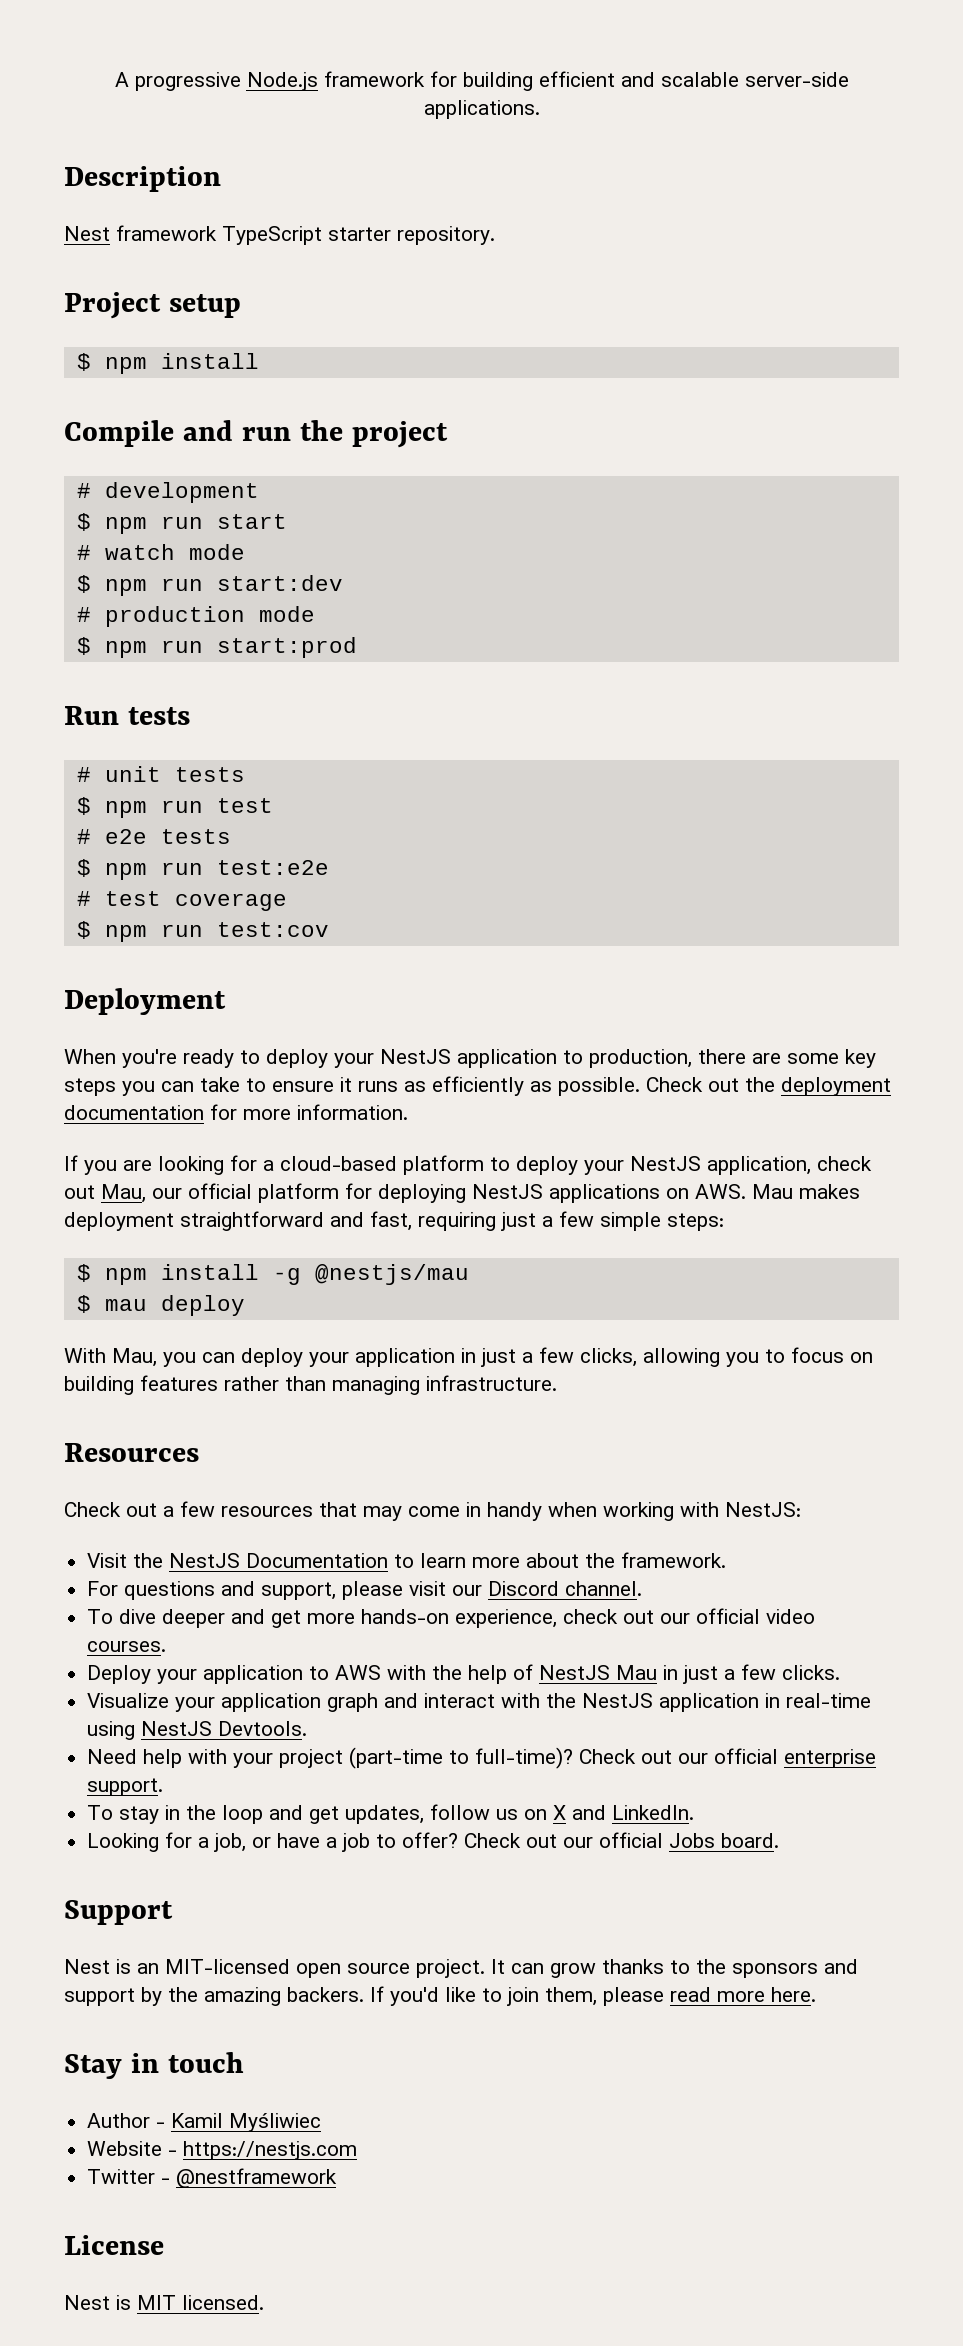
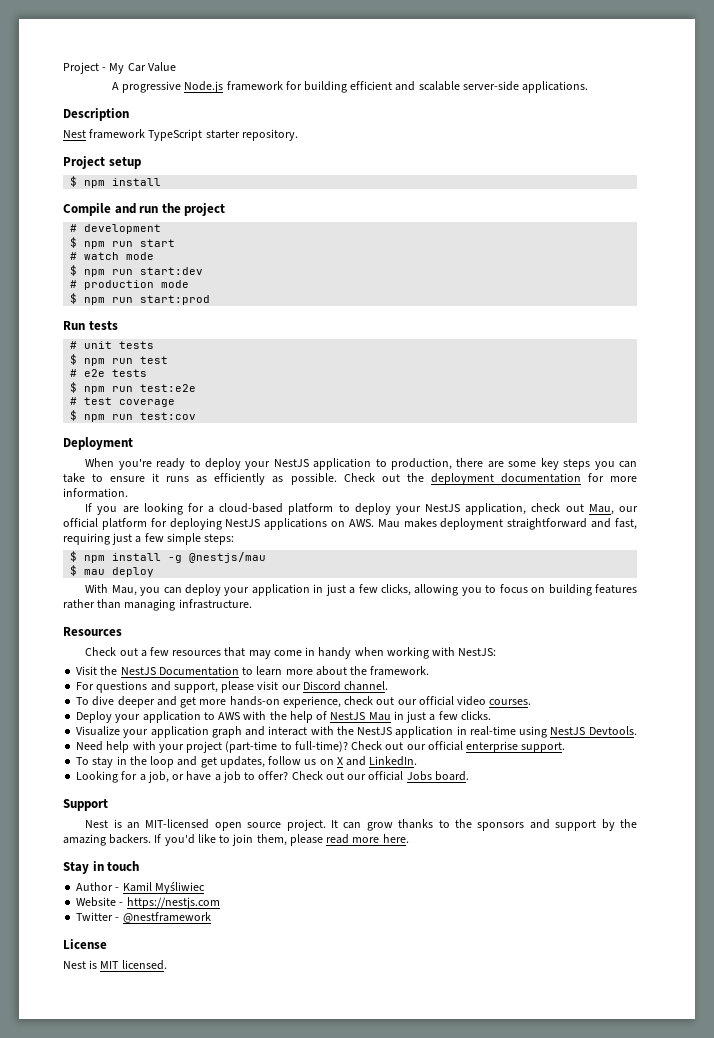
+ Project - My Car Value

